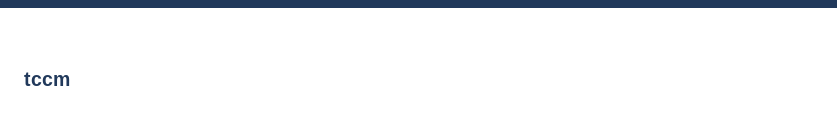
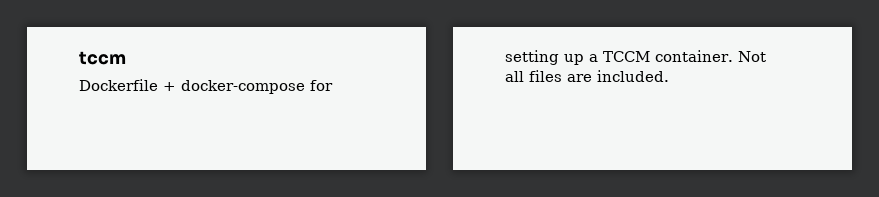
+ Dockerfile + docker-compose for setting up a TCCM container. Not all files are included.

